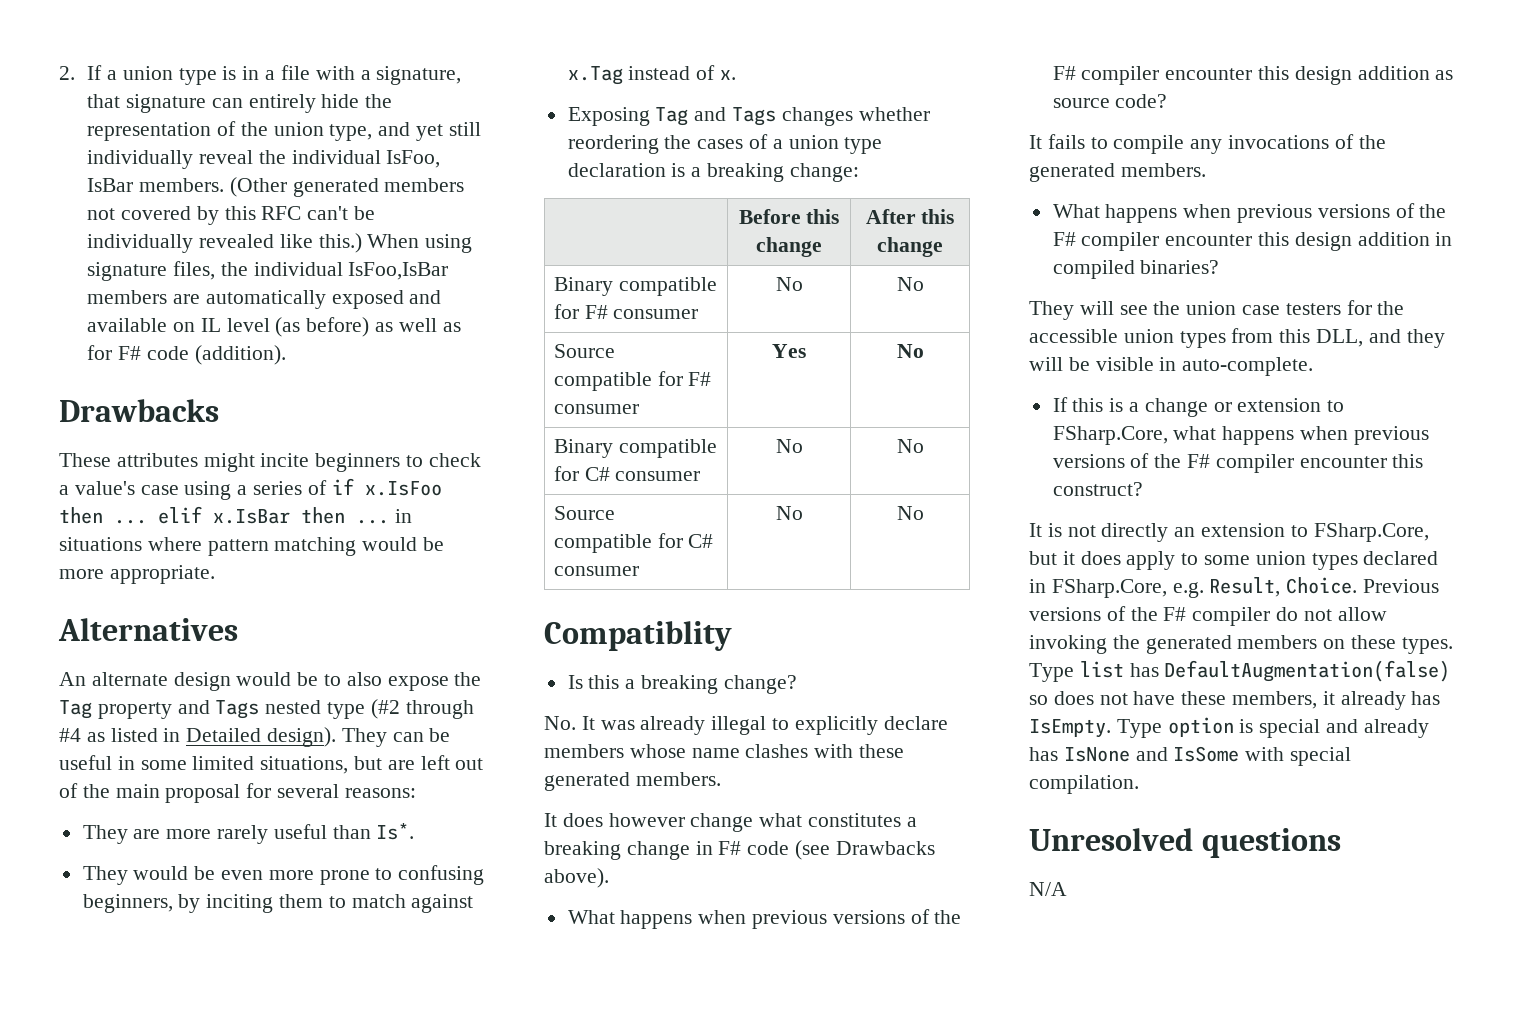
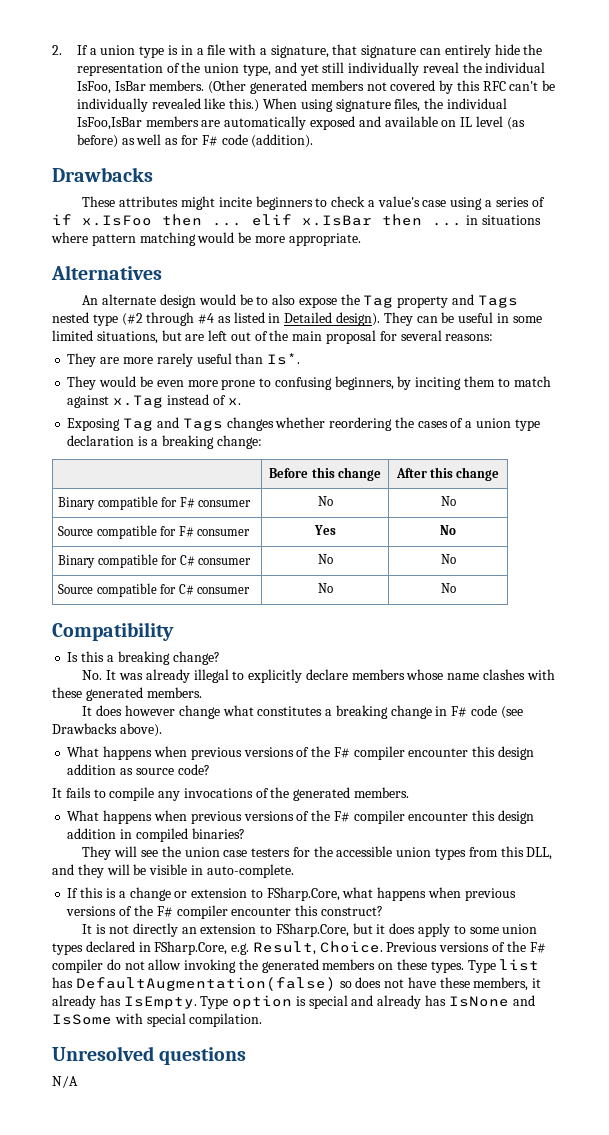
- Compatiblity
+ Compatibility

